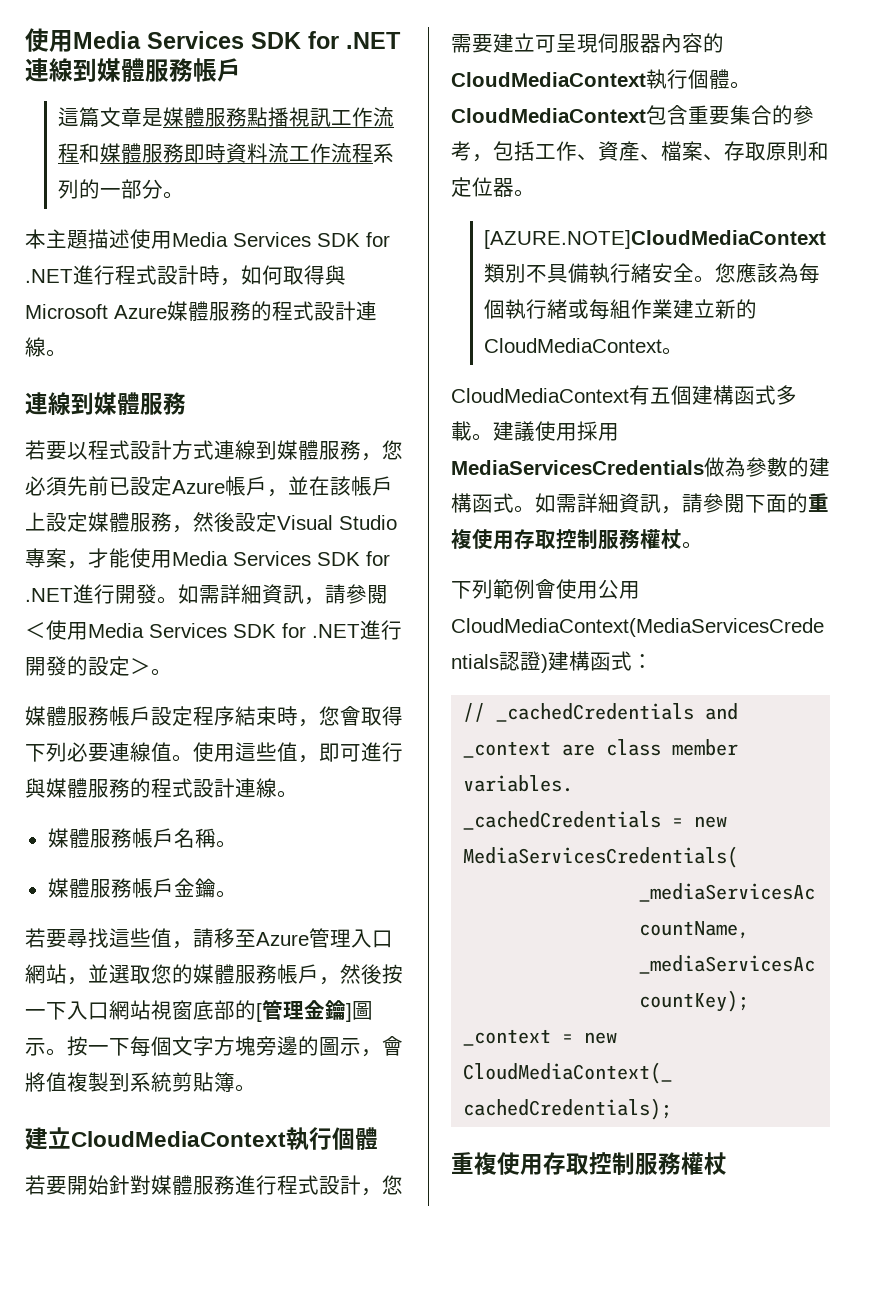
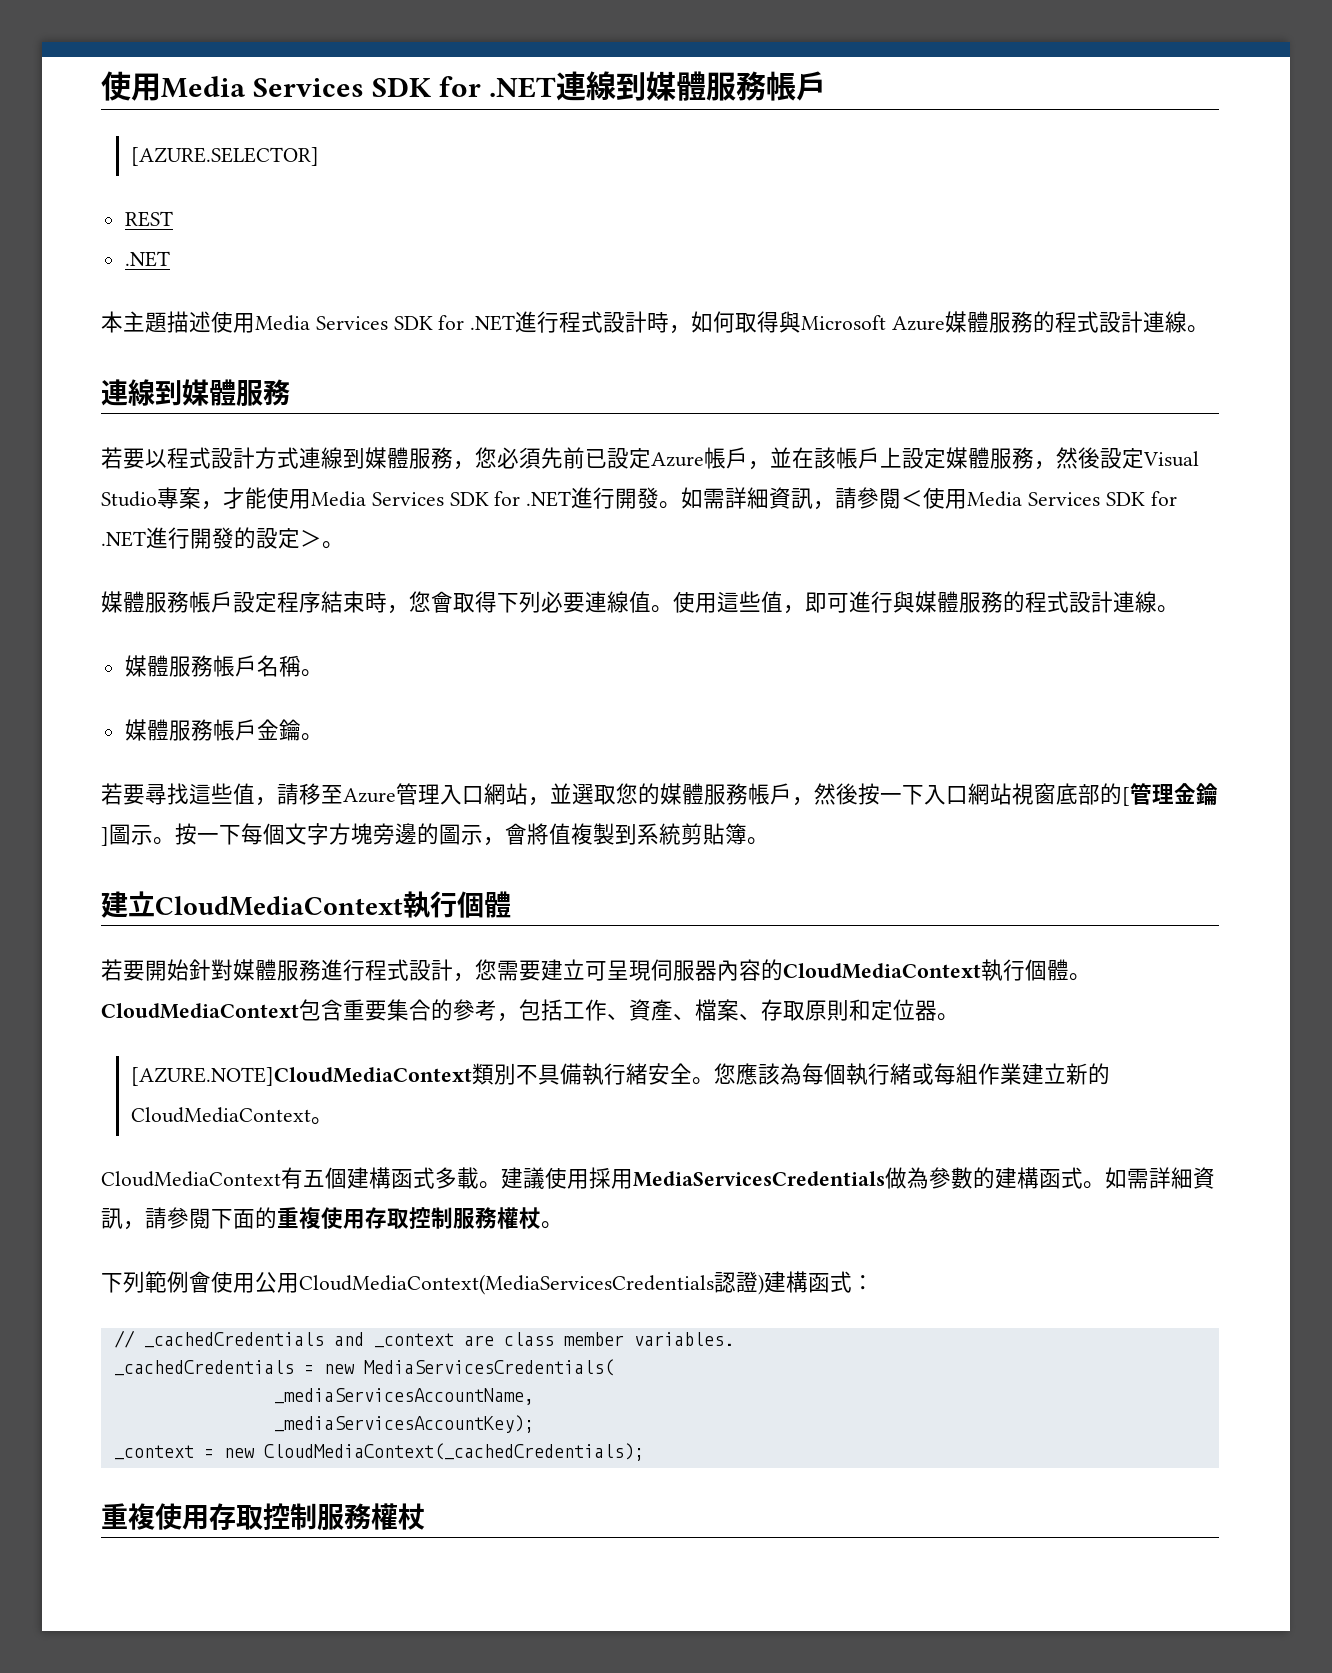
- 這篇文章是媒體服務點播視訊工作流程和媒體服務即時資料流工作流程系列的一部分。
+ [AZURE.SELECTOR]
+ REST
+ .NET

